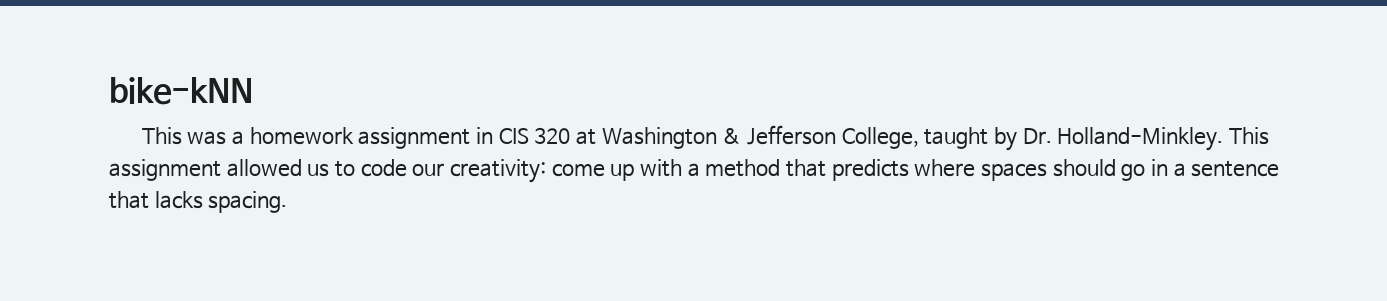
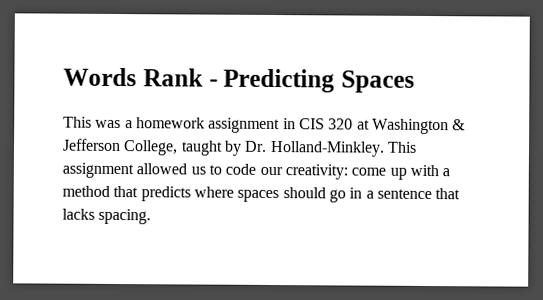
- bike-kNN
+ Words Rank - Predicting Spaces

